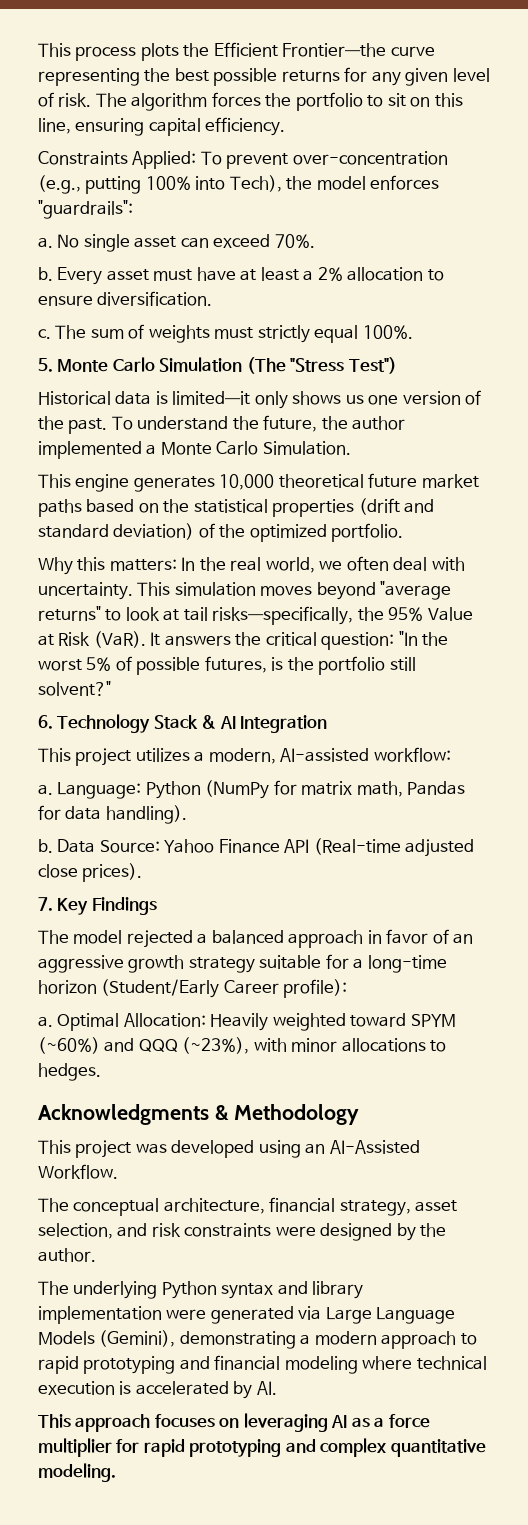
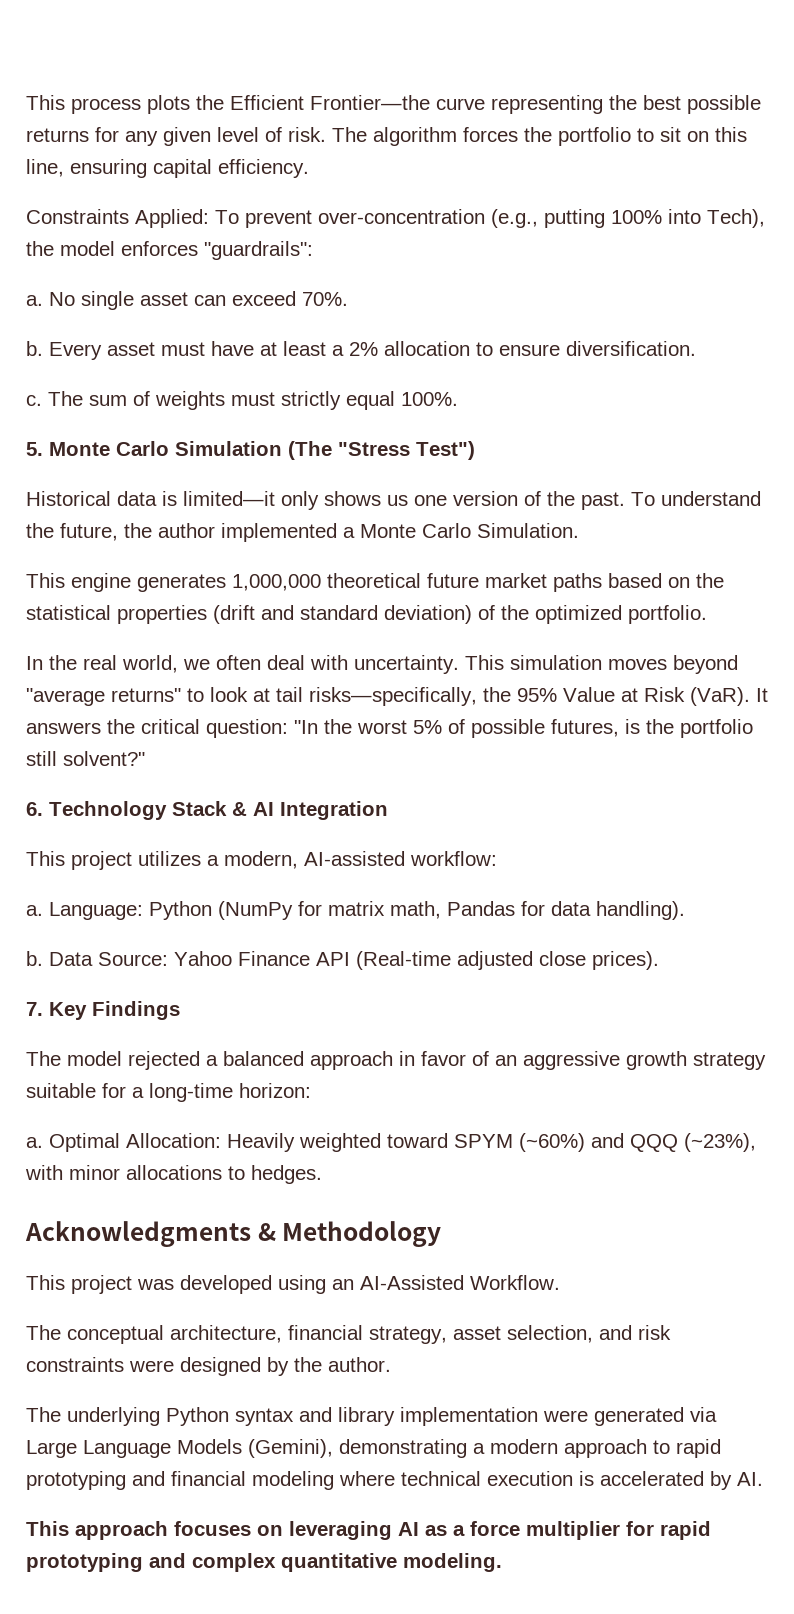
- This engine generates 10,000 theoretical future market paths based on the statistical properties (drift and standard deviation) of the optimized portfolio.
+ This engine generates 1,000,000 theoretical future market paths based on the statistical properties (drift and standard deviation) of the optimized portfolio.
- Why this matters: In the real world, we often deal with uncertainty.
+ In the real world, we often deal with uncertainty.
- The model rejected a balanced approach in favor of an aggressive growth strategy suitable for a long-time horizon (Student/Early Career profile):
+ The model rejected a balanced approach in favor of an aggressive growth strategy suitable for a long-time horizon:

